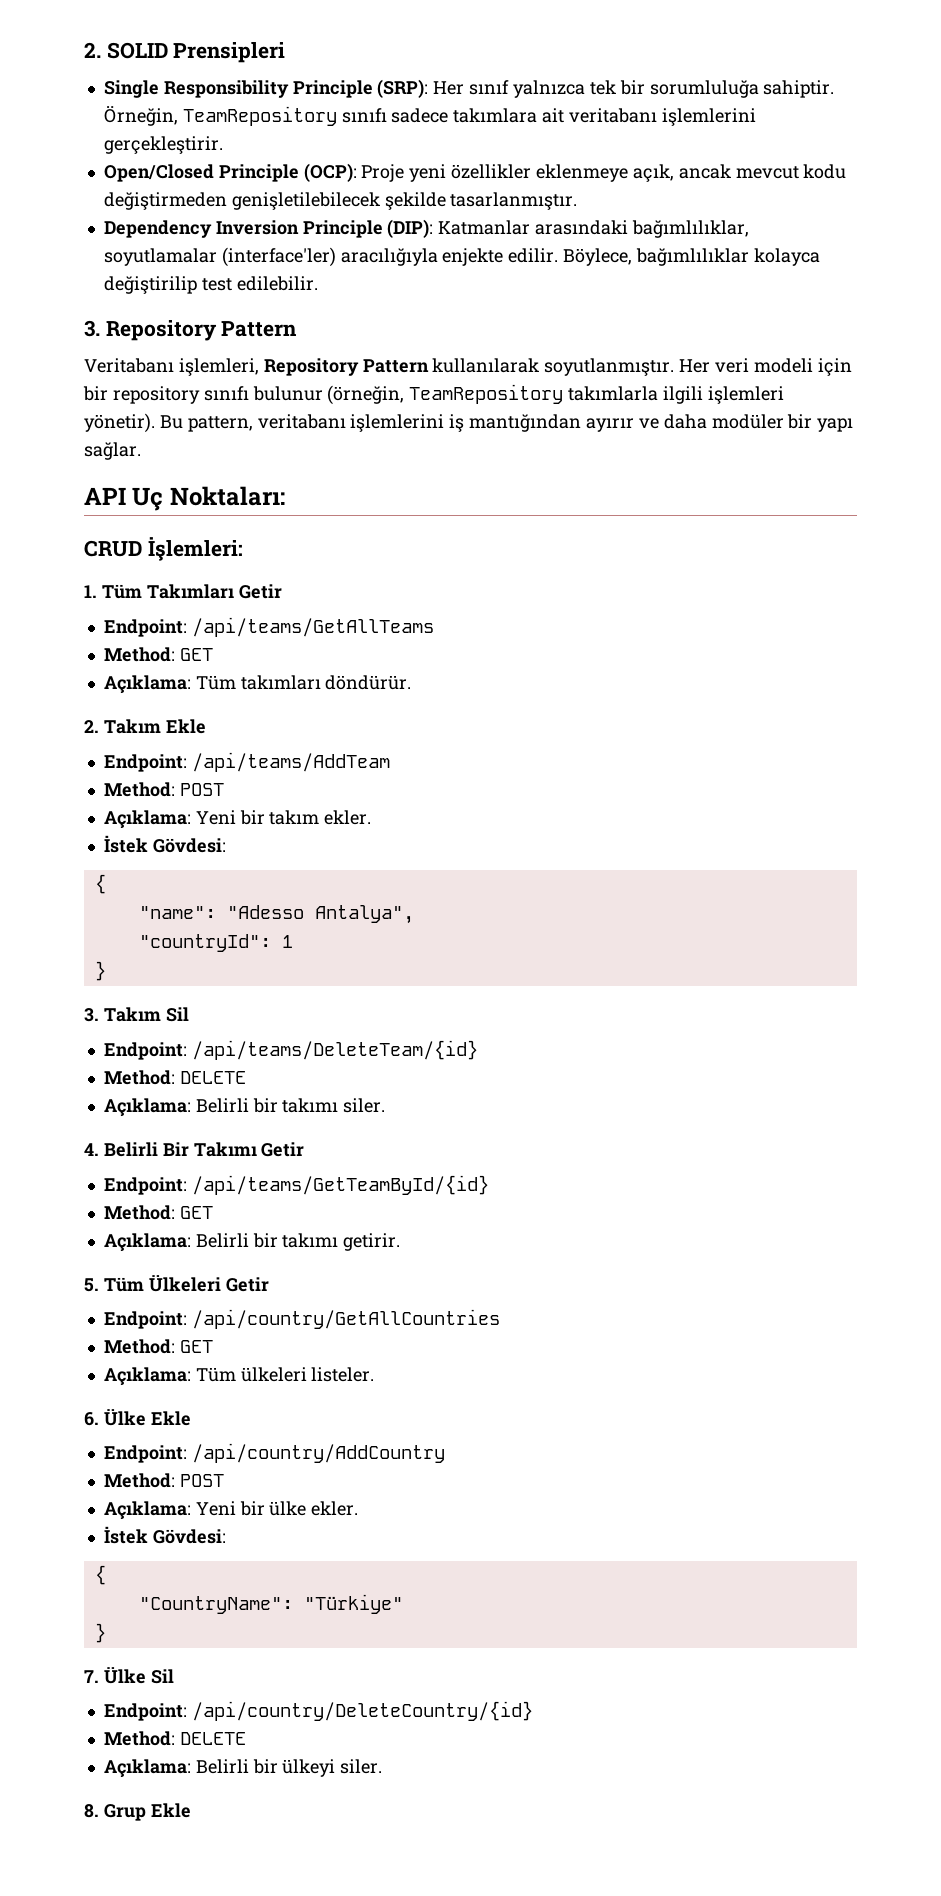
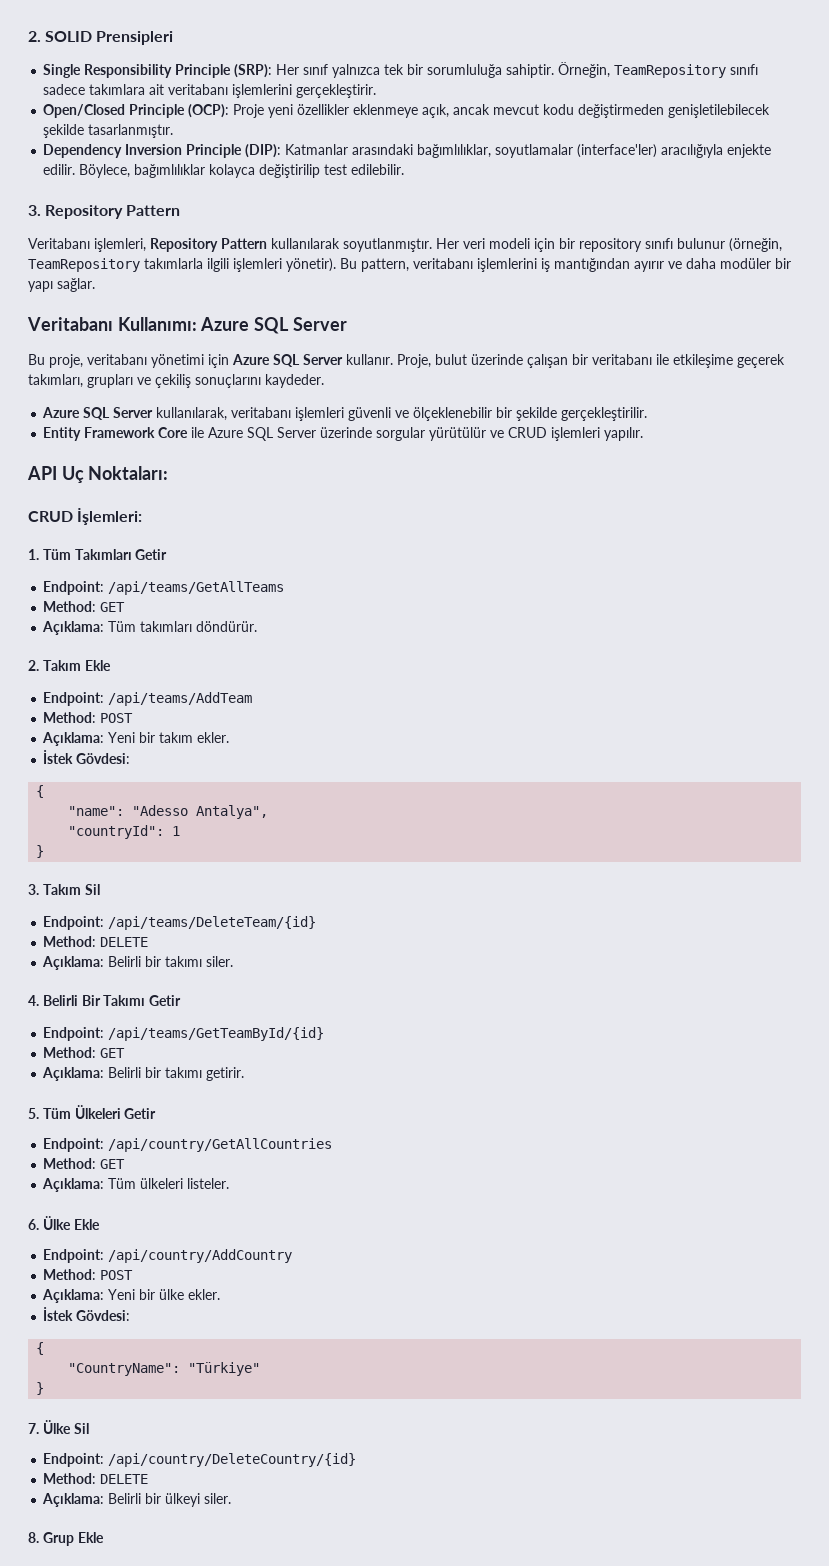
+ Veritabanı Kullanımı: Azure SQL Server
+ Bu proje, veritabanı yönetimi için Azure SQL Server kullanır. Proje, bulut üzerinde çalışan bir veritabanı ile etkileşime geçerek takımları, grupları ve çekiliş sonuçlarını kaydeder.
+ Azure SQL Server kullanılarak, veritabanı işlemleri güvenli ve ölçeklenebilir bir şekilde gerçekleştirilir.
+ Entity Framework Core ile Azure SQL Server üzerinde sorgular yürütülür ve CRUD işlemleri yapılır.

